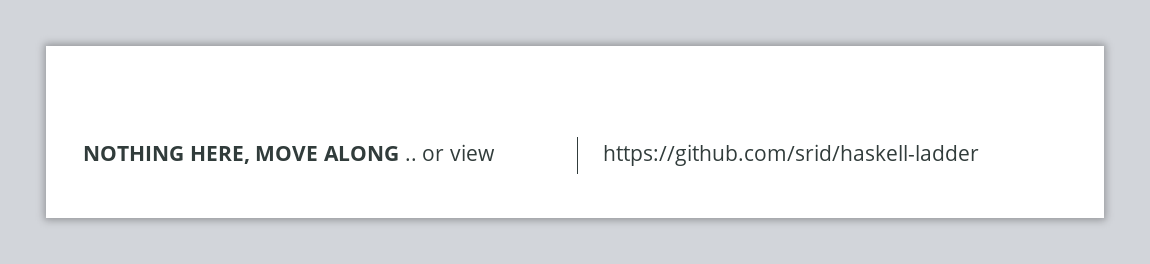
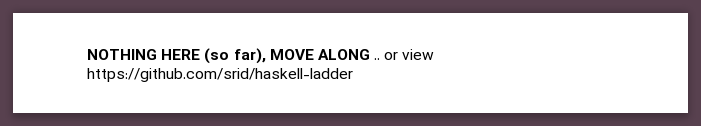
- NOTHING HERE, MOVE ALONG .. or view https://github.com/srid/haskell-ladder
+ NOTHING HERE (so far), MOVE ALONG .. or view https://github.com/srid/haskell-ladder

